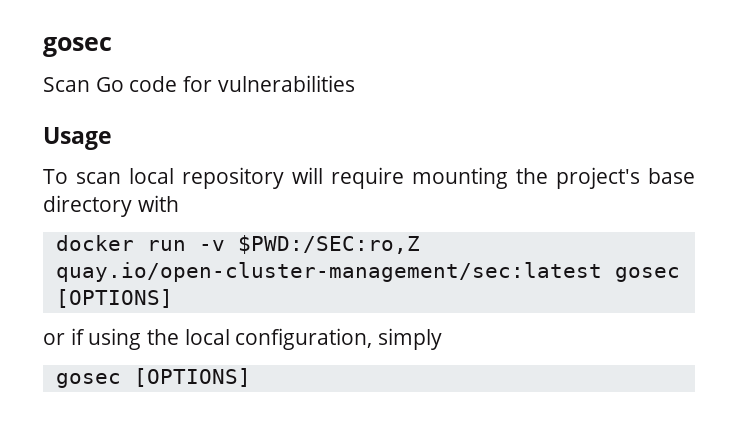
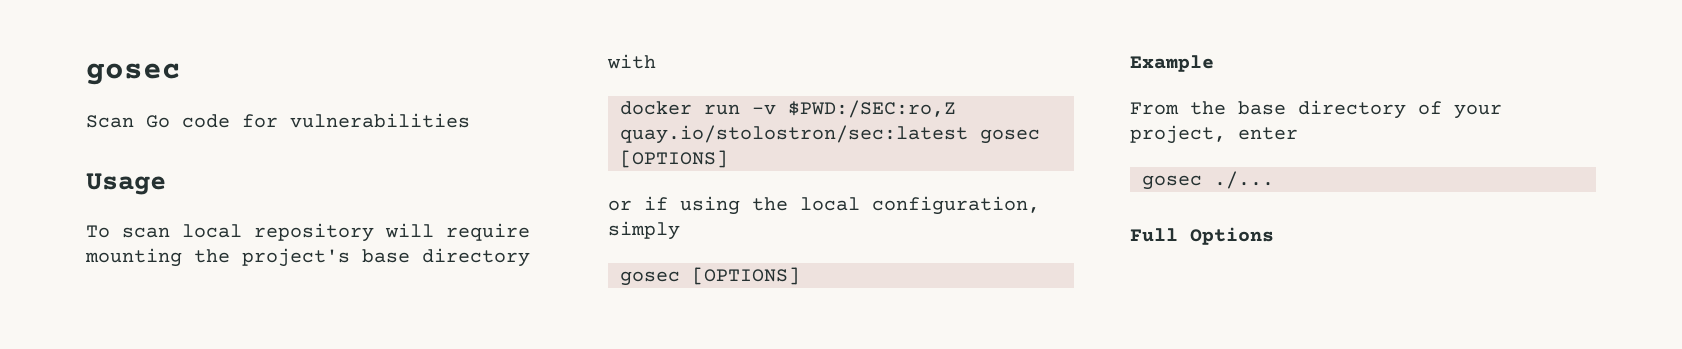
- docker run -v $PWD:/SEC:ro,Z quay.io/open-cluster-management/sec:latest gosec [OPTIONS]
+ docker run -v $PWD:/SEC:ro,Z quay.io/stolostron/sec:latest gosec [OPTIONS]
+ Example
+ From the base directory of your project, enter
+ gosec ./...
+ Full Options

